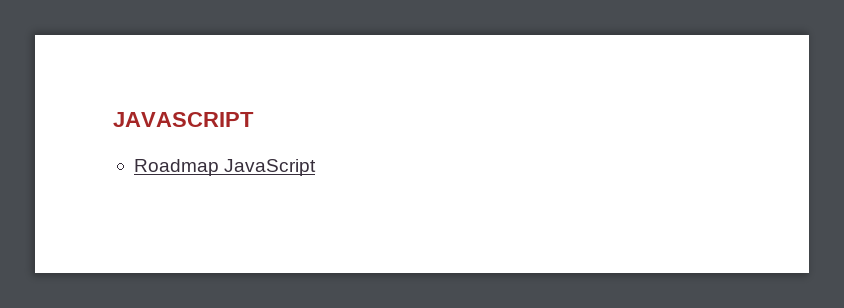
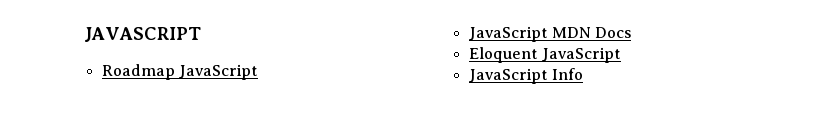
+ JavaScript MDN Docs
+ Eloquent JavaScript
+ JavaScript Info

